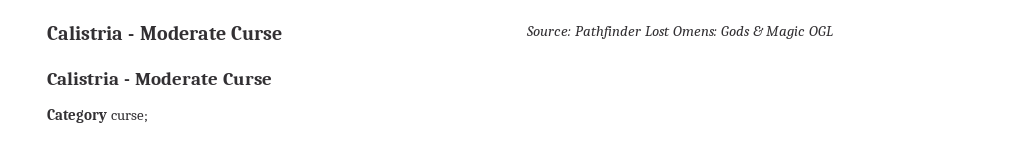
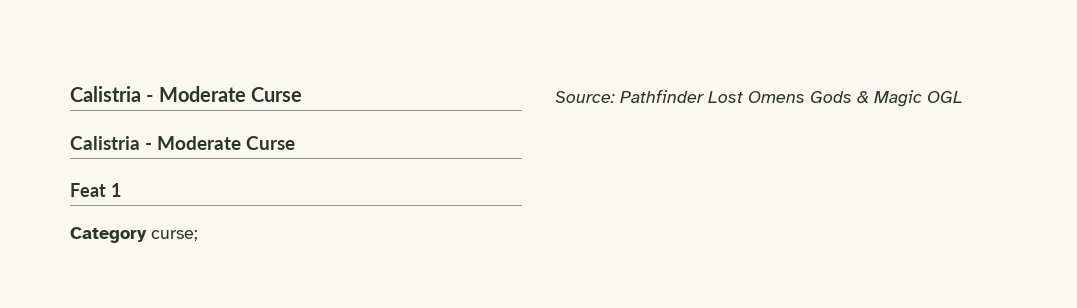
+ Feat 1
- Source: Pathfinder Lost Omens: Gods & Magic OGL
+ Source: Pathfinder Lost Omens Gods & Magic OGL

